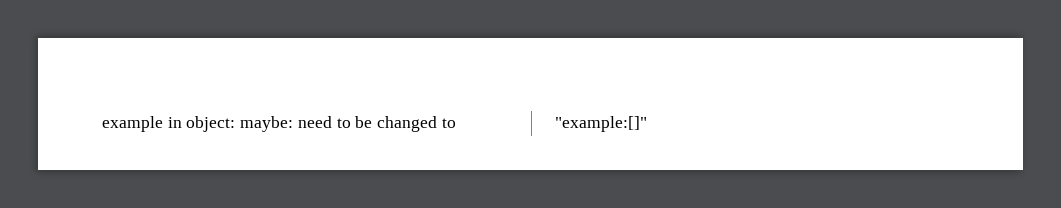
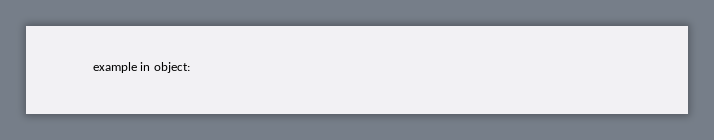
- example in object: maybe: need to be changed to "example:[]"
+ example in object:

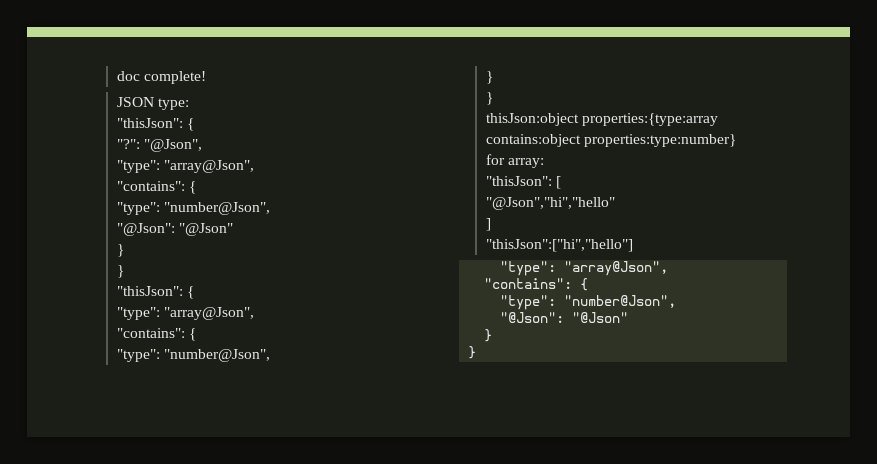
- example in object:
+ doc complete!
+ JSON type:
+ "thisJson": {
+ "?": "@Json",
+ "type": "array@Json",
+ "contains": {
+ "type": "number@Json",
+ "@Json": "@Json"
+ }
+ }
+ "thisJson": {
+ "type": "array@Json",
+ "contains": {
+ "type": "number@Json",
+ }
+ }
+ thisJson:object properties:{type:array contains:object properties:type:number}
+ for array:
+ "thisJson": [
+ "@Json","hi","hello"
+ ]
+ "thisJson":["hi","hello"]
+ "type": "array@Json",
+ "contains": {
+ "type": "number@Json",
+ "@Json": "@Json"
+ }
+ }

